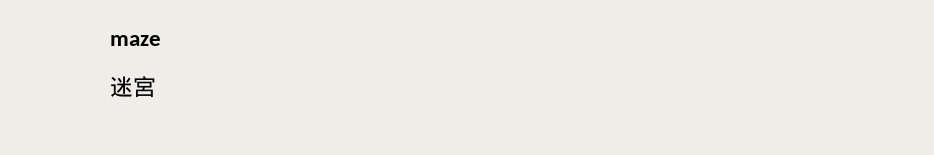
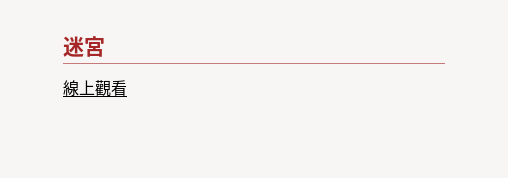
- maze
+ 線上觀看

